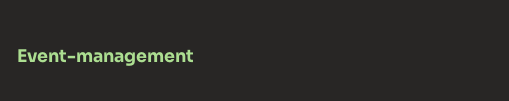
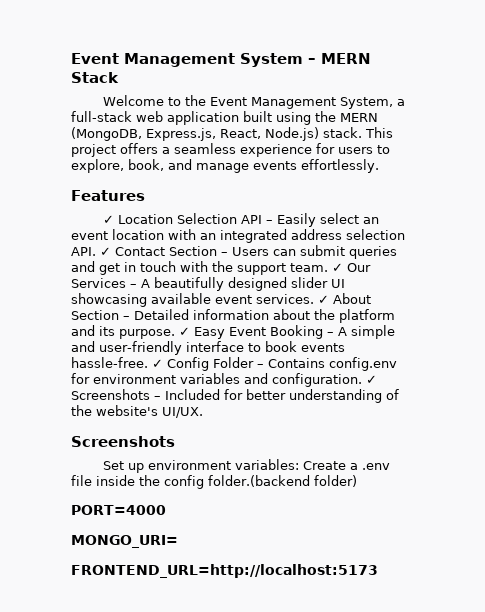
- Event-management
+ Event Management System – MERN Stack
+ Welcome to the Event Management System, a full-stack web application built using the MERN (MongoDB, Express.js, React, Node.js) stack. This project offers a seamless experience for users to explore, book, and manage events effortlessly.
+ Features
+ ✓ Location Selection API – Easily select an event location with an integrated address selection API. ✓ Contact Section – Users can submit queries and get in touch with the support team. ✓ Our Services – A beautifully designed slider UI showcasing available event services. ✓ About Section – Detailed information about the platform and its purpose. ✓ Easy Event Booking – A simple and user-friendly interface to book events hassle-free. ✓ Config Folder – Contains config.env for environment variables and configuration. ✓ Screenshots – Included for better understanding of the website's UI/UX.
+ Screenshots
+ Set up environment variables: Create a .env file inside the config folder.(backend folder)
+ PORT=4000
+ MONGO_URI=
+ FRONTEND_URL=http://localhost:5173

